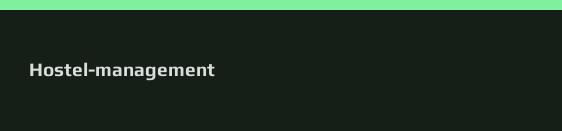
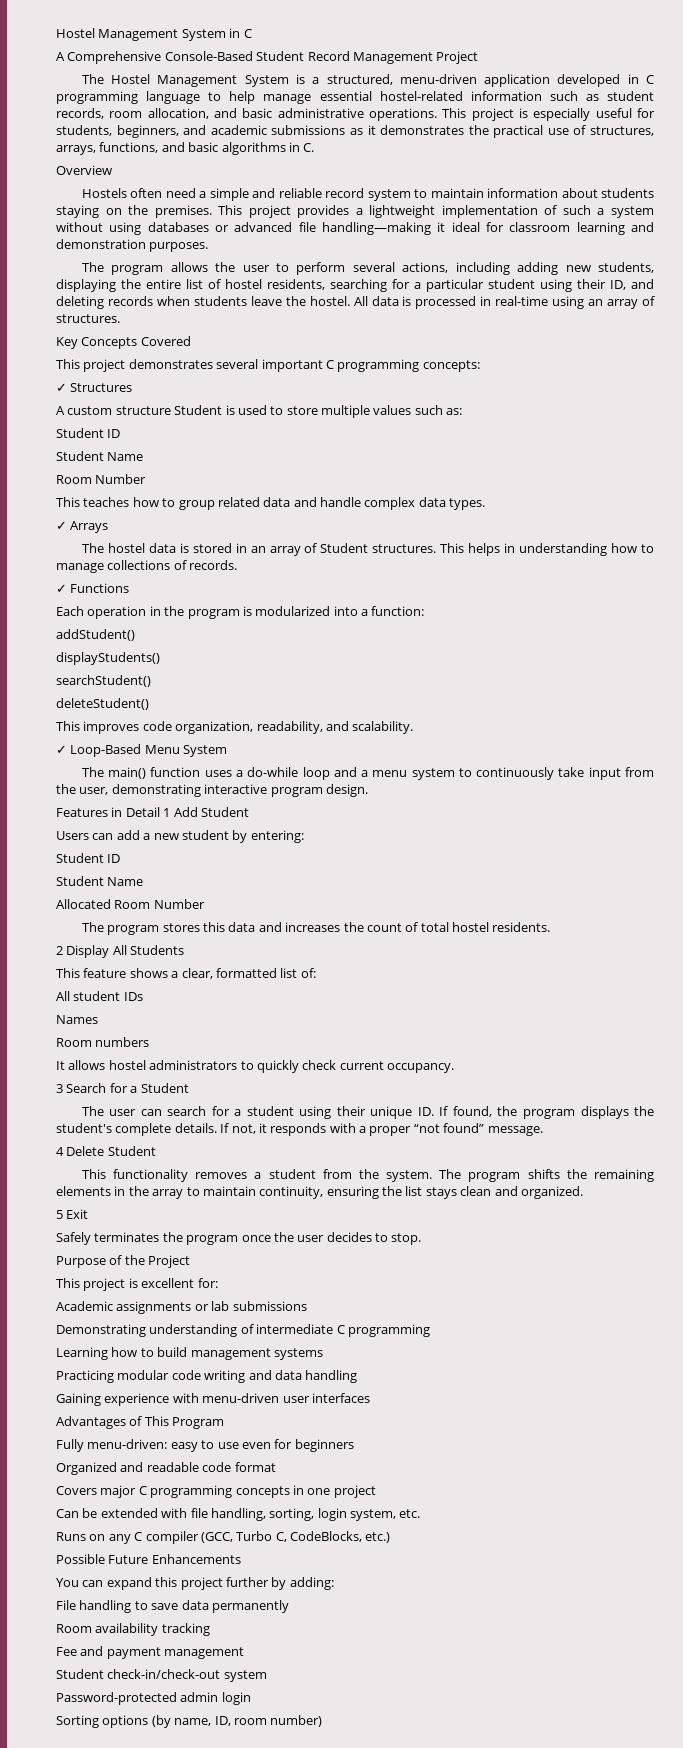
- Hostel-management
+ Hostel Management System in C
+ A Comprehensive Console-Based Student Record Management Project
+ The Hostel Management System is a structured, menu-driven application developed in C programming language to help manage essential hostel-related information such as student records, room allocation, and basic administrative operations. This project is especially useful for students, beginners, and academic submissions as it demonstrates the practical use of structures, arrays, functions, and basic algorithms in C.
+ Overview
+ Hostels often need a simple and reliable record system to maintain information about students staying on the premises. This project provides a lightweight implementation of such a system without using databases or advanced file handling—making it ideal for classroom learning and demonstration purposes.
+ The program allows the user to perform several actions, including adding new students, displaying the entire list of hostel residents, searching for a particular student using their ID, and deleting records when students leave the hostel. All data is processed in real-time using an array of structures.
+ Key Concepts Covered
+ This project demonstrates several important C programming concepts:
+ ✓ Structures
+ A custom structure Student is used to store multiple values such as:
+ Student ID
+ Student Name
+ Room Number
+ This teaches how to group related data and handle complex data types.
+ ✓ Arrays
+ The hostel data is stored in an array of Student structures. This helps in understanding how to manage collections of records.
+ ✓ Functions
+ Each operation in the program is modularized into a function:
+ addStudent()
+ displayStudents()
+ searchStudent()
+ deleteStudent()
+ This improves code organization, readability, and scalability.
+ ✓ Loop-Based Menu System
+ The main() function uses a do-while loop and a menu system to continuously take input from the user, demonstrating interactive program design.
+ Features in Detail 1 Add Student
+ Users can add a new student by entering:
+ Student ID
+ Student Name
+ Allocated Room Number
+ The program stores this data and increases the count of total hostel residents.
+ 2 Display All Students
+ This feature shows a clear, formatted list of:
+ All student IDs
+ Names
+ Room numbers
+ It allows hostel administrators to quickly check current occupancy.
+ 3 Search for a Student
+ The user can search for a student using their unique ID. If found, the program displays the student's complete details. If not, it responds with a proper “not found” message.
+ 4 Delete Student
+ This functionality removes a student from the system. The program shifts the remaining elements in the array to maintain continuity, ensuring the list stays clean and organized.
+ 5 Exit
+ Safely terminates the program once the user decides to stop.
+ Purpose of the Project
+ This project is excellent for:
+ Academic assignments or lab submissions
+ Demonstrating understanding of intermediate C programming
+ Learning how to build management systems
+ Practicing modular code writing and data handling
+ Gaining experience with menu-driven user interfaces
+ Advantages of This Program
+ Fully menu-driven: easy to use even for beginners
+ Organized and readable code format
+ Covers major C programming concepts in one project
+ Can be extended with file handling, sorting, login system, etc.
+ Runs on any C compiler (GCC, Turbo C, CodeBlocks, etc.)
+ Possible Future Enhancements
+ You can expand this project further by adding:
+ File handling to save data permanently
+ Room availability tracking
+ Fee and payment management
+ Student check-in/check-out system
+ Password-protected admin login
+ Sorting options (by name, ID, room number)

